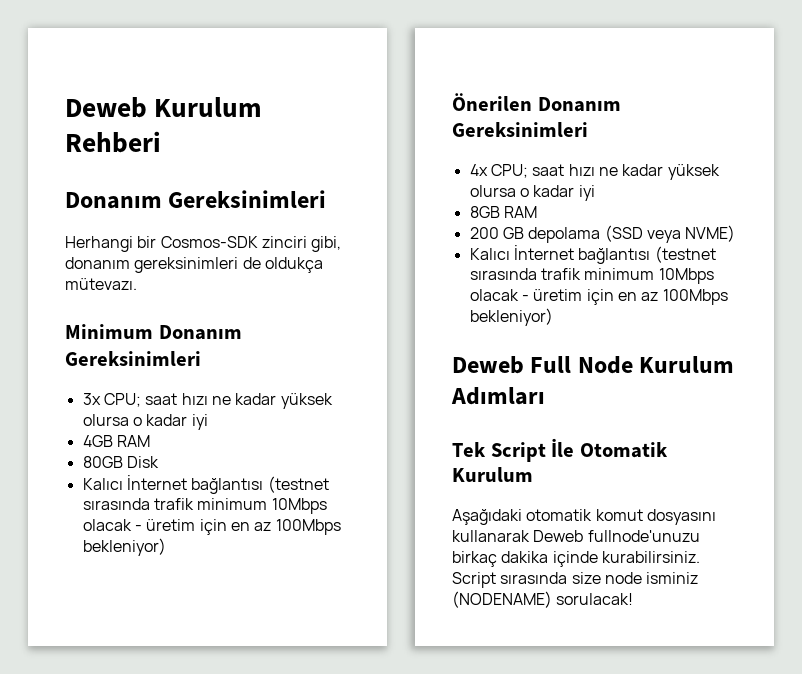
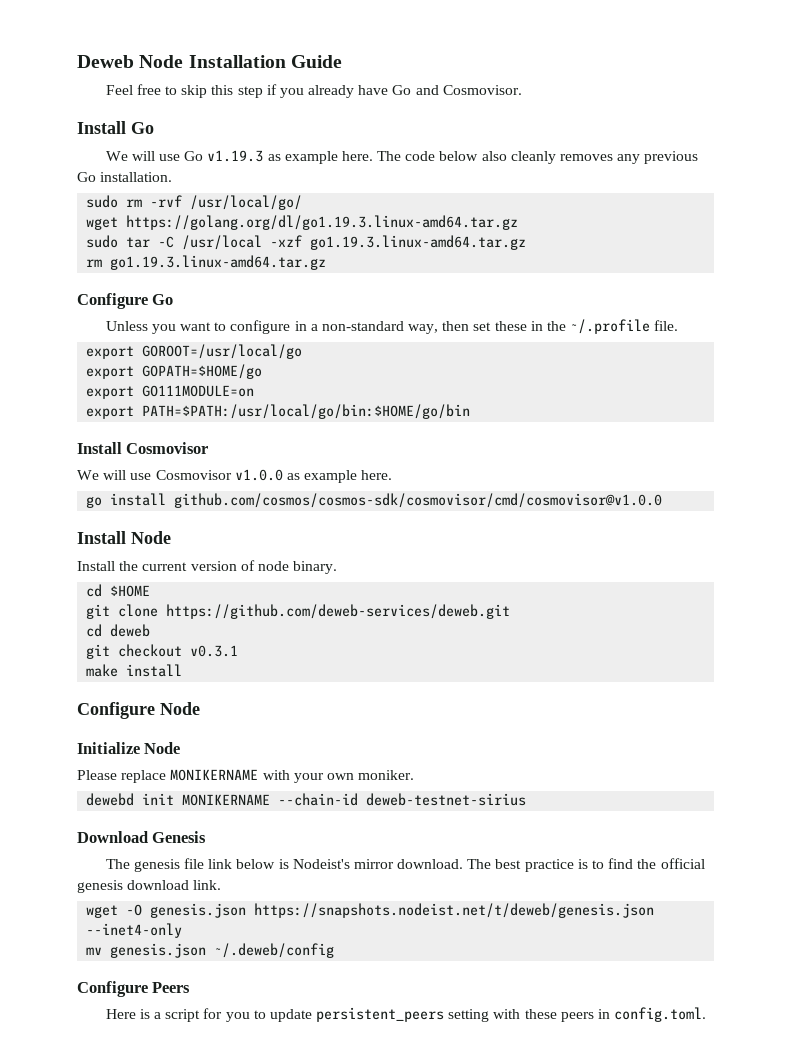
- Deweb Kurulum Rehberi
- Donanım Gereksinimleri
- Herhangi bir Cosmos-SDK zinciri gibi, donanım gereksinimleri de oldukça mütevazı.
- Minimum Donanım Gereksinimleri
- 3x CPU; saat hızı ne kadar yüksek olursa o kadar iyi
- 4GB RAM
- 80GB Disk
- Kalıcı İnternet bağlantısı (testnet sırasında trafik minimum 10Mbps olacak - üretim için en az 100Mbps bekleniyor)
- Önerilen Donanım Gereksinimleri
- 4x CPU; saat hızı ne kadar yüksek olursa o kadar iyi
- 8GB RAM
- 200 GB depolama (SSD veya NVME)
- Kalıcı İnternet bağlantısı (testnet sırasında trafik minimum 10Mbps olacak - üretim için en az 100Mbps bekleniyor)
- Deweb Full Node Kurulum Adımları
- Tek Script İle Otomatik Kurulum
- Aşağıdaki otomatik komut dosyasını kullanarak Deweb fullnode'unuzu birkaç dakika içinde kurabilirsiniz. Script sırasında size node isminiz (NODENAME) sorulacak!
+ Deweb Node Installation Guide
+ Feel free to skip this step if you already have Go and Cosmovisor.
+ Install Go
+ We will use Go v1.19.3 as example here. The code below also cleanly removes any previous Go installation.
+ sudo rm -rvf /usr/local/go/
+ wget https://golang.org/dl/go1.19.3.linux-amd64.tar.gz
+ sudo tar -C /usr/local -xzf go1.19.3.linux-amd64.tar.gz
+ rm go1.19.3.linux-amd64.tar.gz
+ Configure Go
+ Unless you want to configure in a non-standard way, then set these in the ~/.profile file.
+ export GOROOT=/usr/local/go
+ export GOPATH=$HOME/go
+ export GO111MODULE=on
+ export PATH=$PATH:/usr/local/go/bin:$HOME/go/bin
+ Install Cosmovisor
+ We will use Cosmovisor v1.0.0 as example here.
+ go install github.com/cosmos/cosmos-sdk/cosmovisor/cmd/cosmovisor@v1.0.0
+ Install Node
+ Install the current version of node binary.
+ cd $HOME
+ git clone https://github.com/deweb-services/deweb.git
+ cd deweb
+ git checkout v0.3.1
+ make install
+ Configure Node
+ Initialize Node
+ Please replace MONIKERNAME with your own moniker.
+ dewebd init MONIKERNAME --chain-id deweb-testnet-sirius
+ Download Genesis
+ The genesis file link below is Nodeist's mirror download. The best practice is to find the official genesis download link.
+ wget -O genesis.json https://snapshots.nodeist.net/t/deweb/genesis.json --inet4-only
+ mv genesis.json ~/.deweb/config
+ Configure Peers
+ Here is a script for you to update persistent_peers setting with these peers in config.toml.

